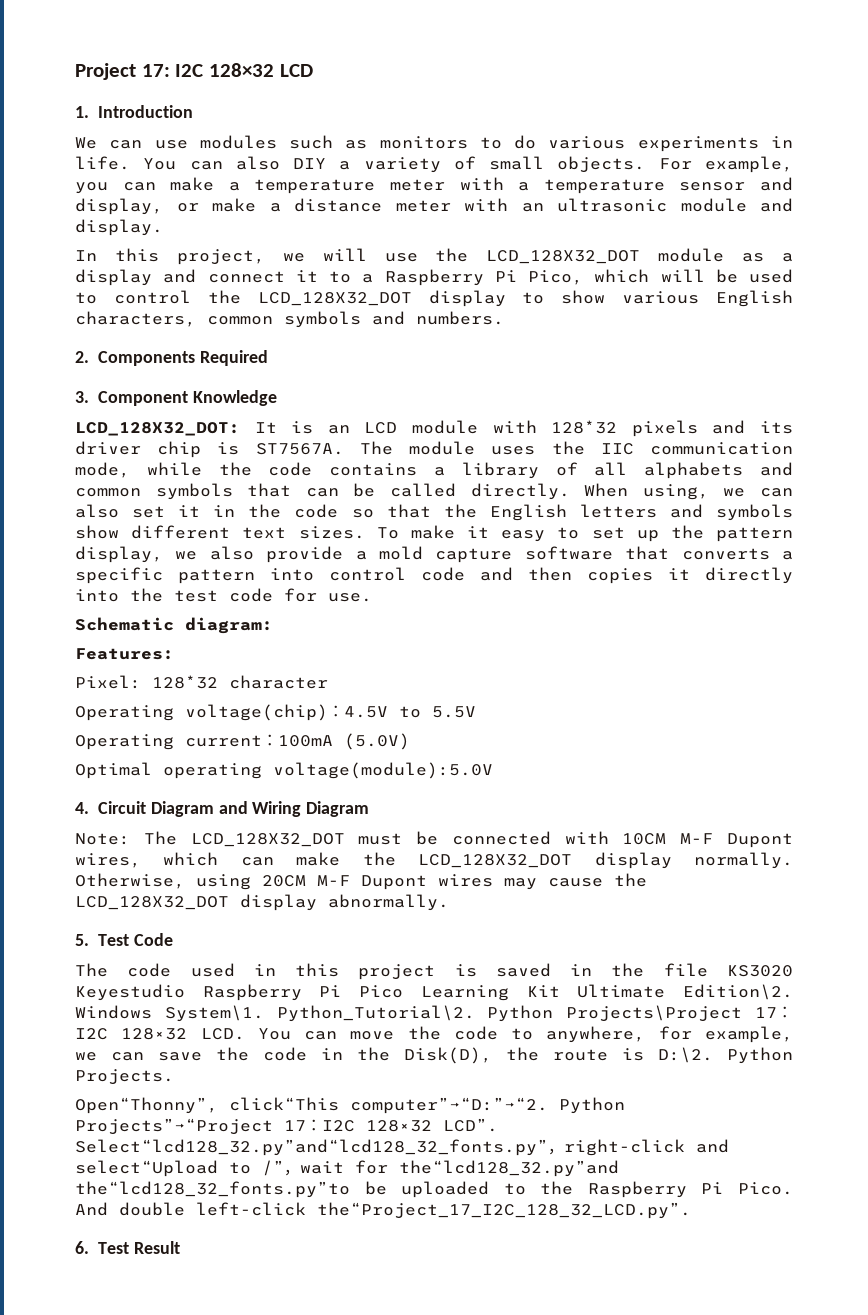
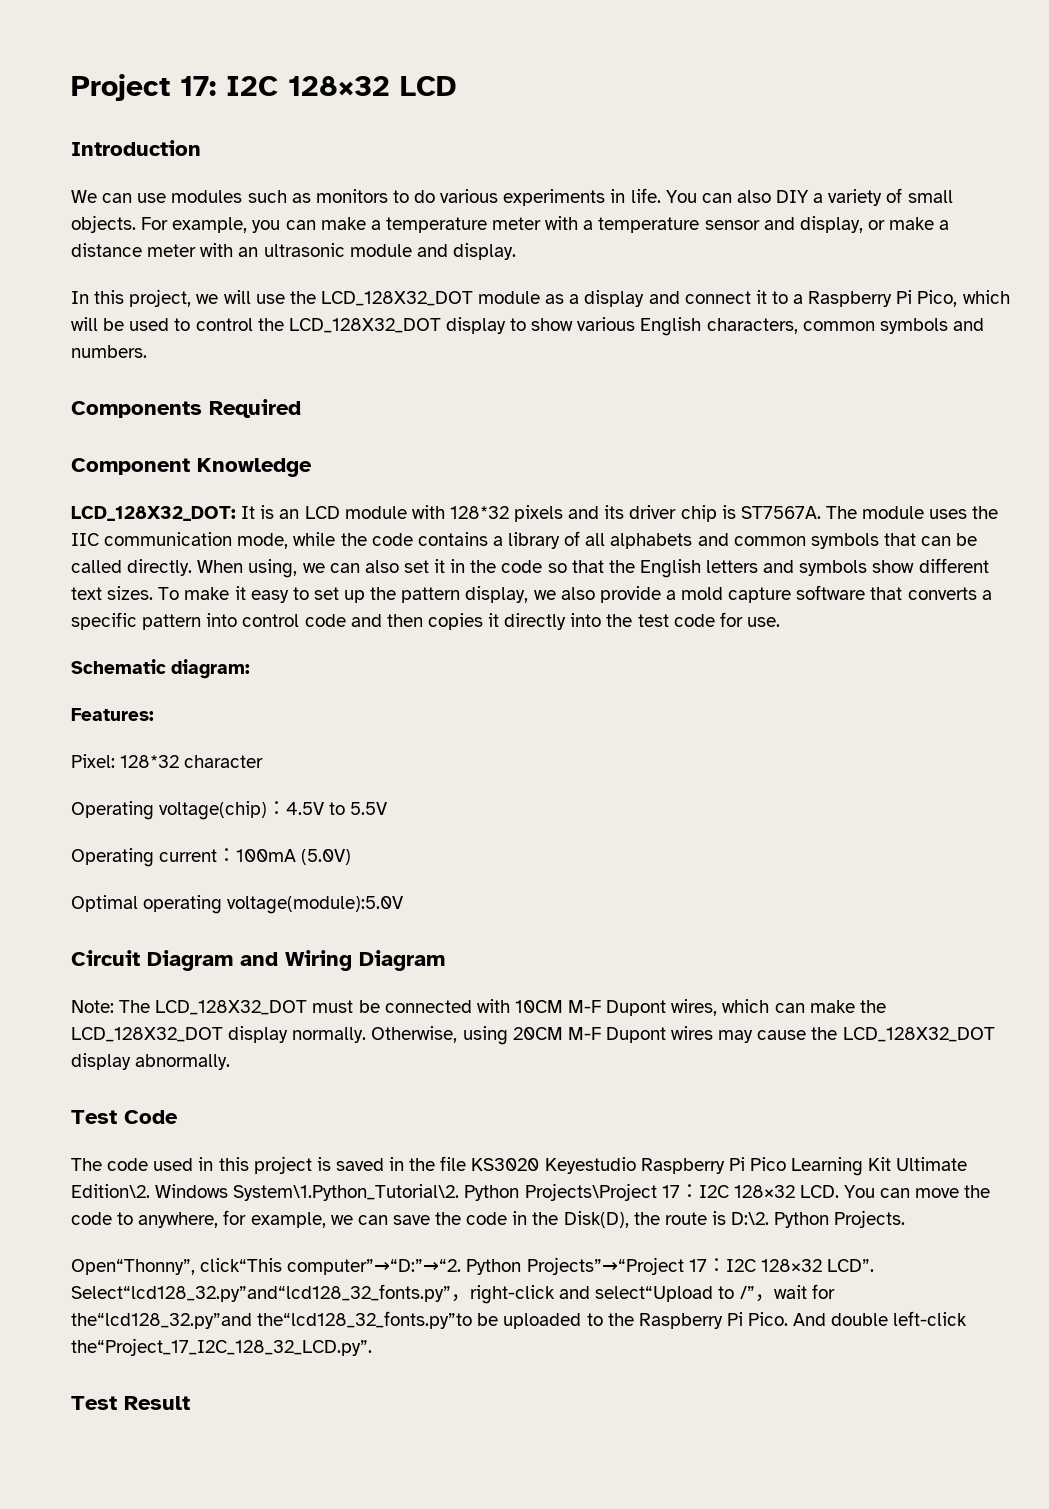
- 1. Introduction
+ Introduction
- 2. Components Required
+ Components Required
- 3. Component Knowledge
+ Component Knowledge
- 4. Circuit Diagram and Wiring Diagram
+ Circuit Diagram and Wiring Diagram
- 5. Test Code
+ Test Code
- Windows System\1. Python_Tutorial\2. Python Projects\Project 17：I2C 128×32 LCD. You can move the code to anywhere, for example, we can save the code in the Disk(D), the route is D:\2.
+ Windows System\1.Python_Tutorial\2. Python Projects\Project 17：I2C 128×32 LCD. You can move the code to anywhere, for example, we can save the code in the Disk(D), the route is D:\2.
- 6. Test Result
+ Test Result

